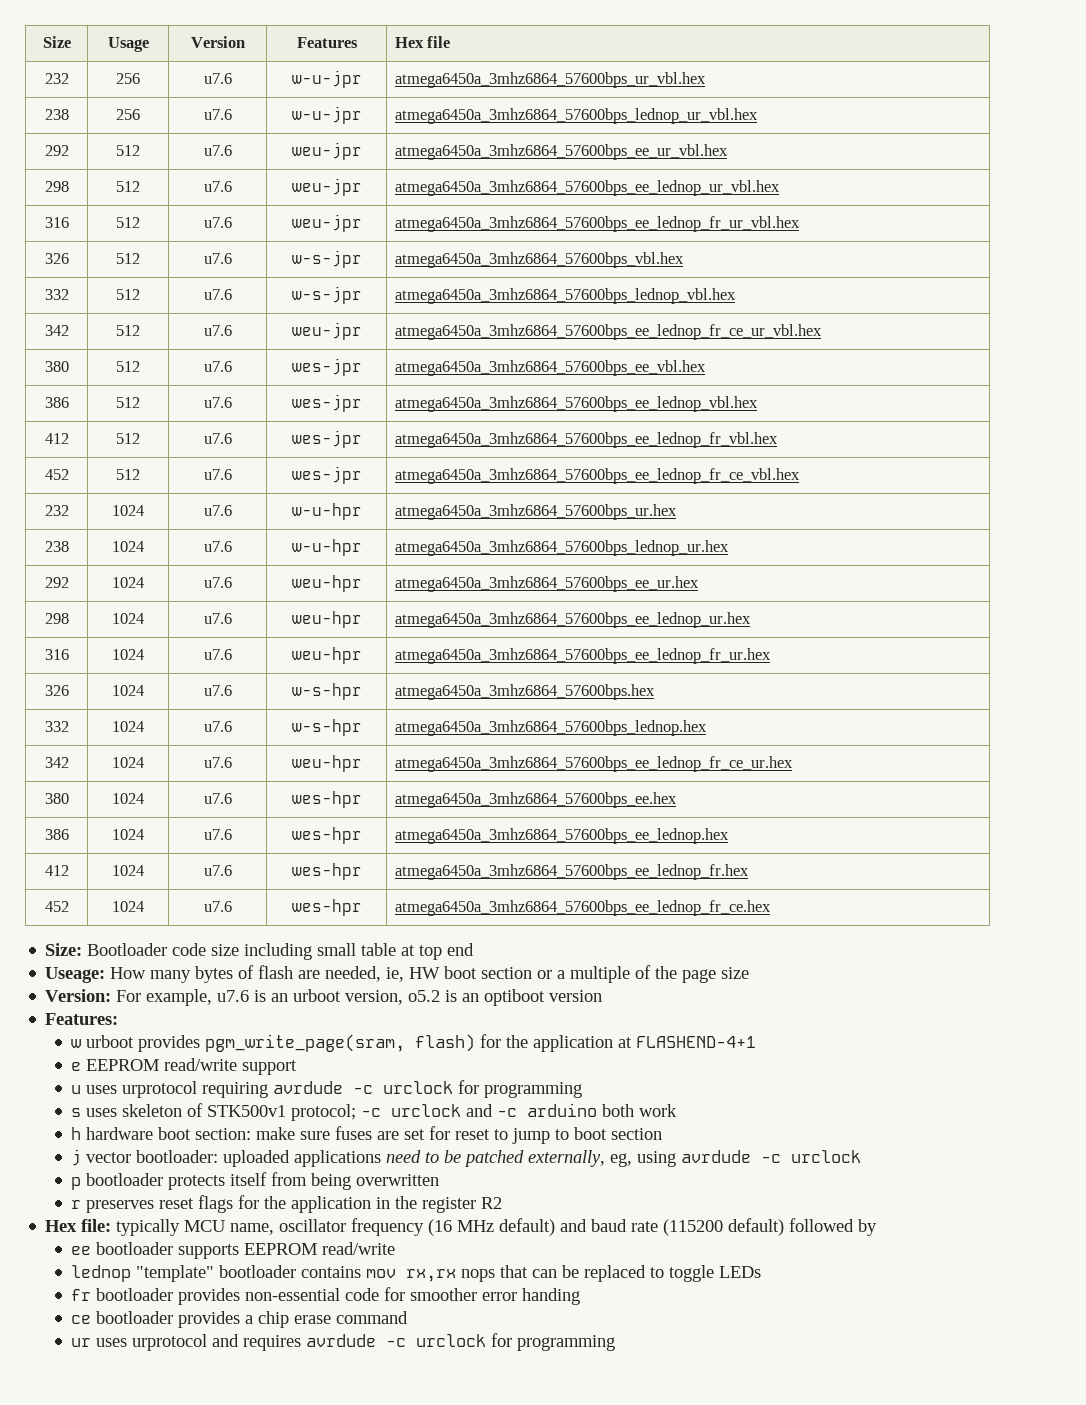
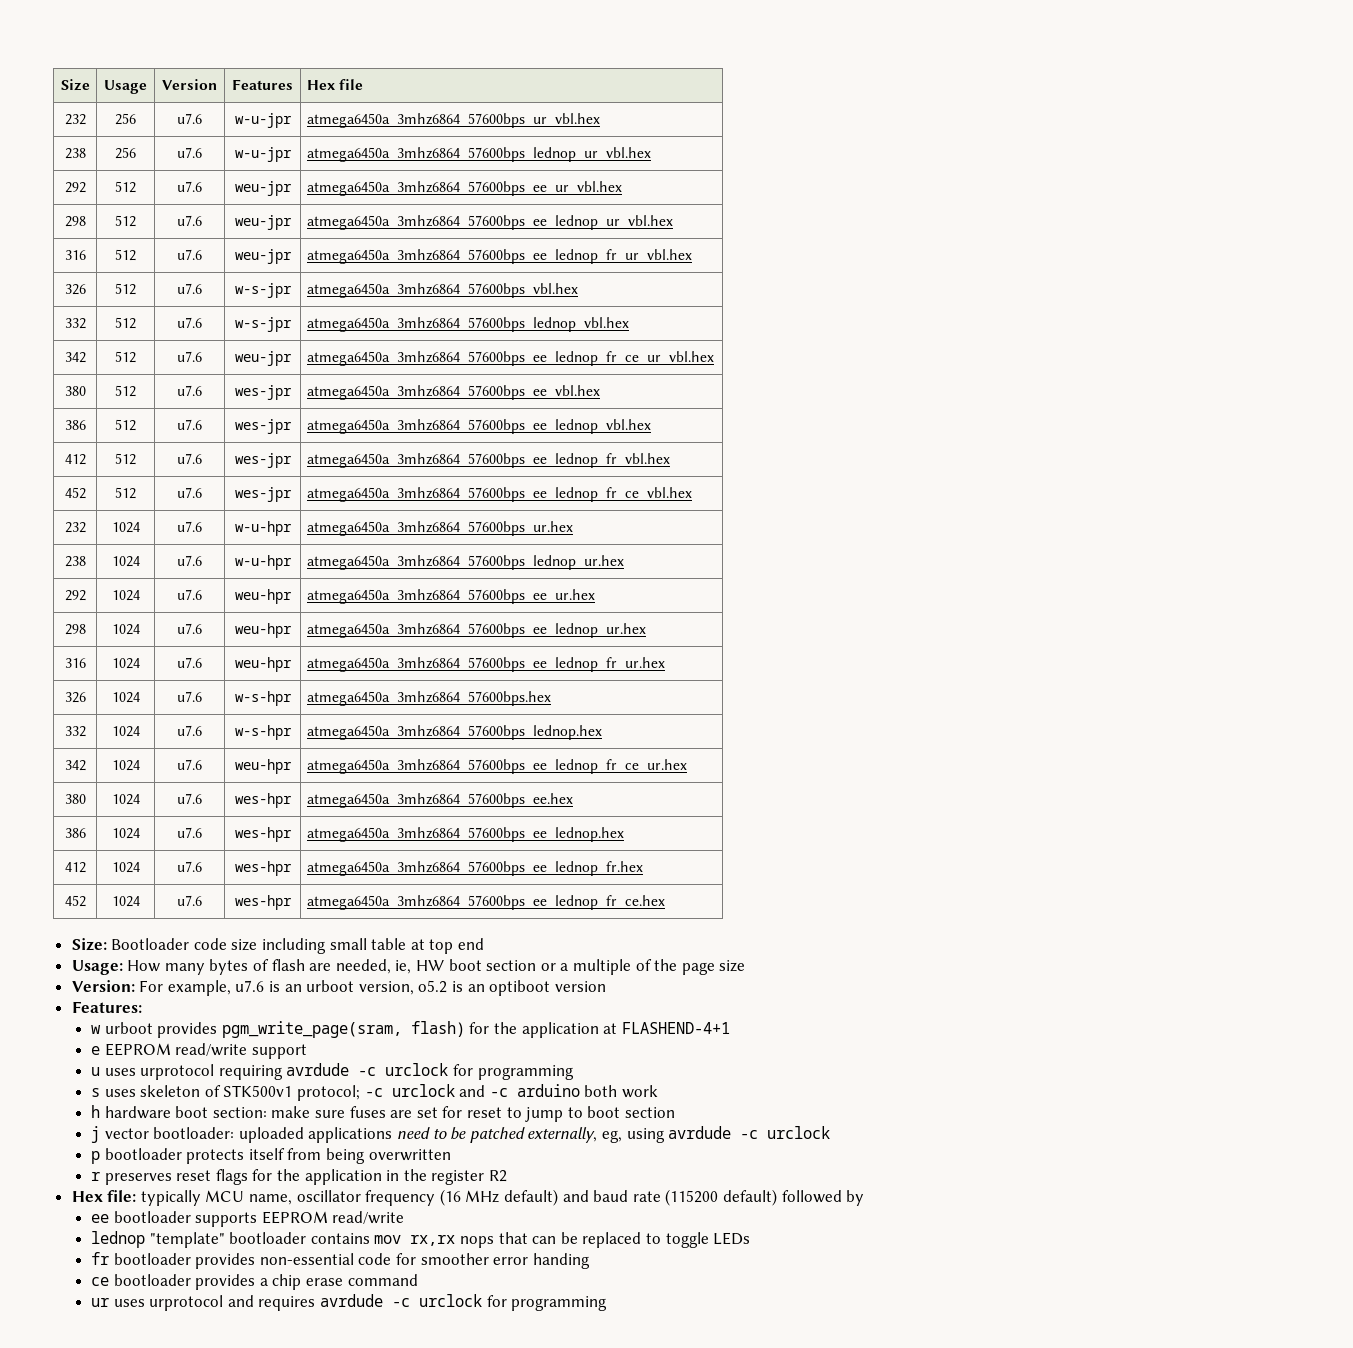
- Useage: How many bytes of flash are needed, ie, HW boot section or a multiple of the page size
+ Usage: How many bytes of flash are needed, ie, HW boot section or a multiple of the page size

